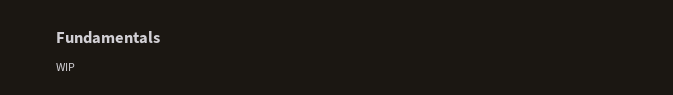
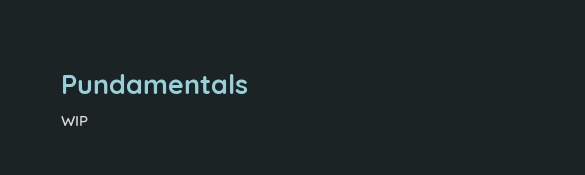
- Fundamentals
+ Pundamentals

